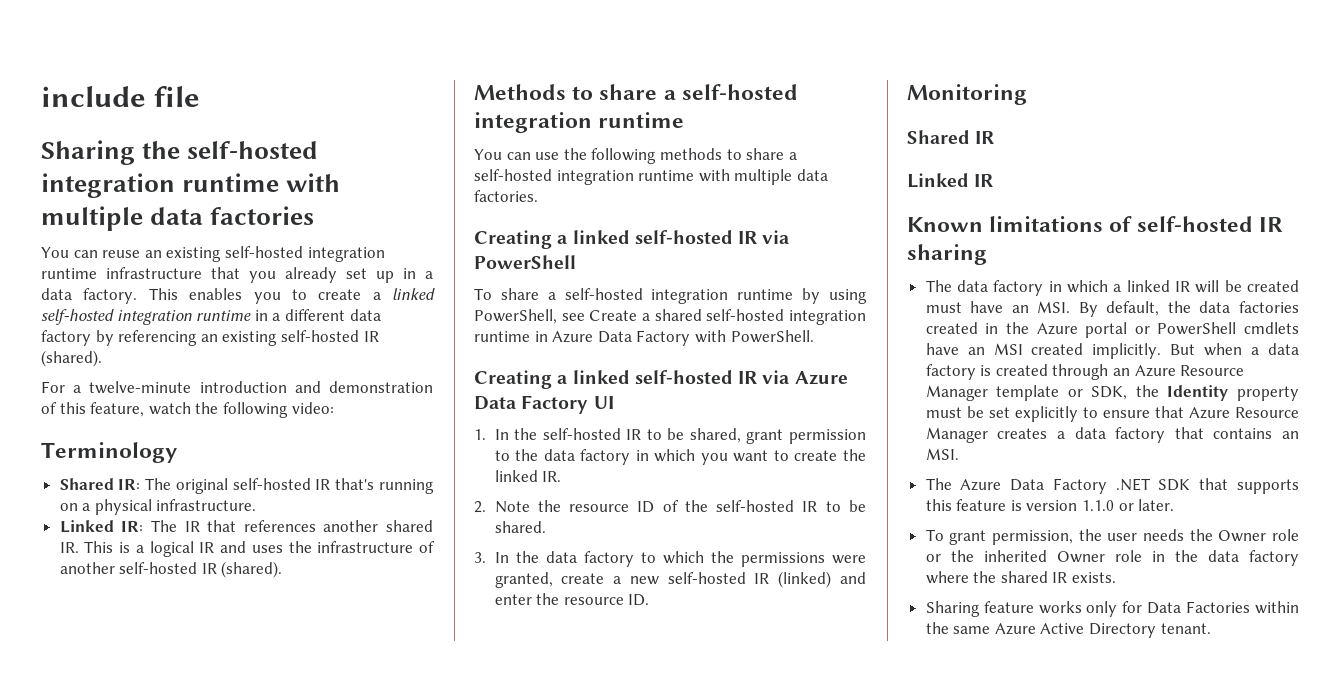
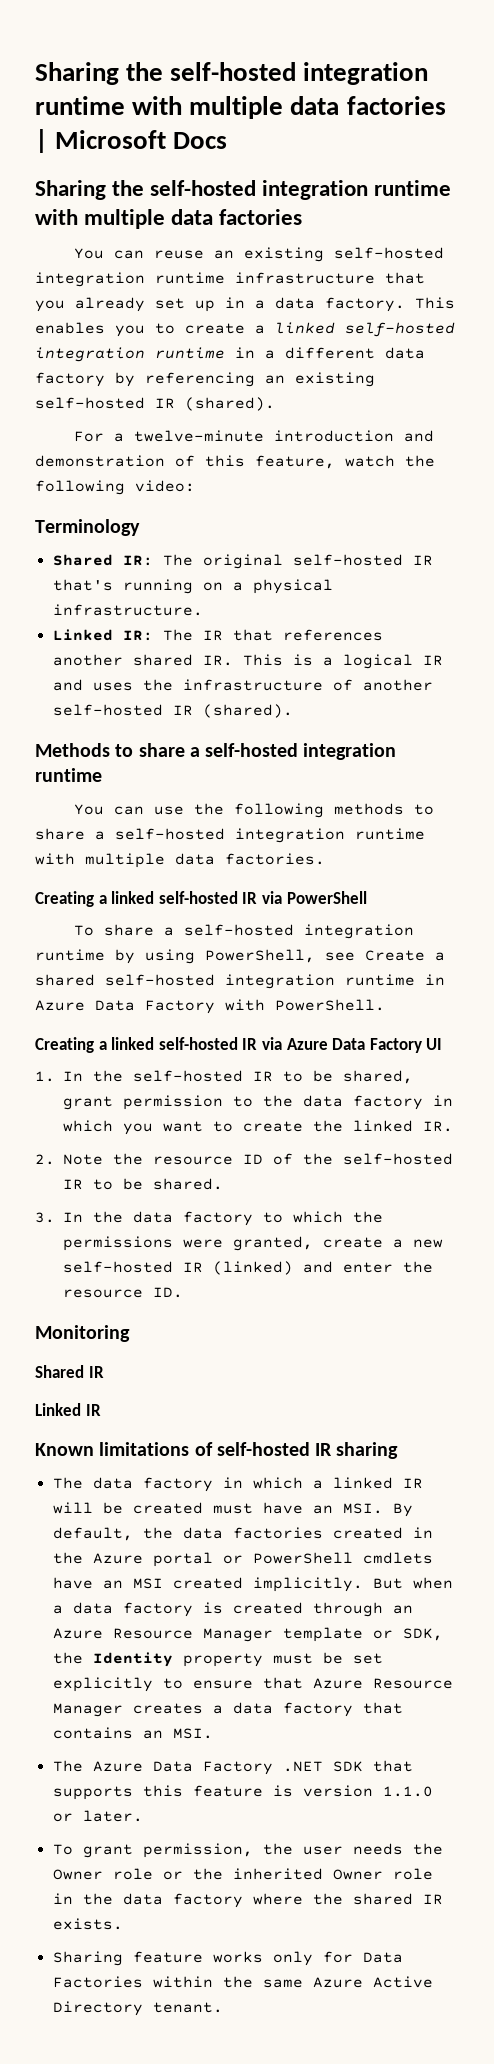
- include file
+ Sharing the self-hosted integration runtime with multiple data factories | Microsoft Docs

